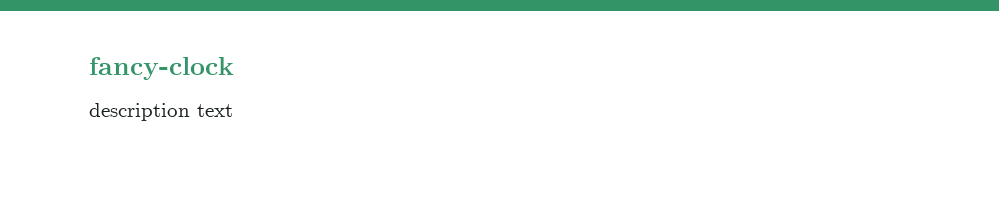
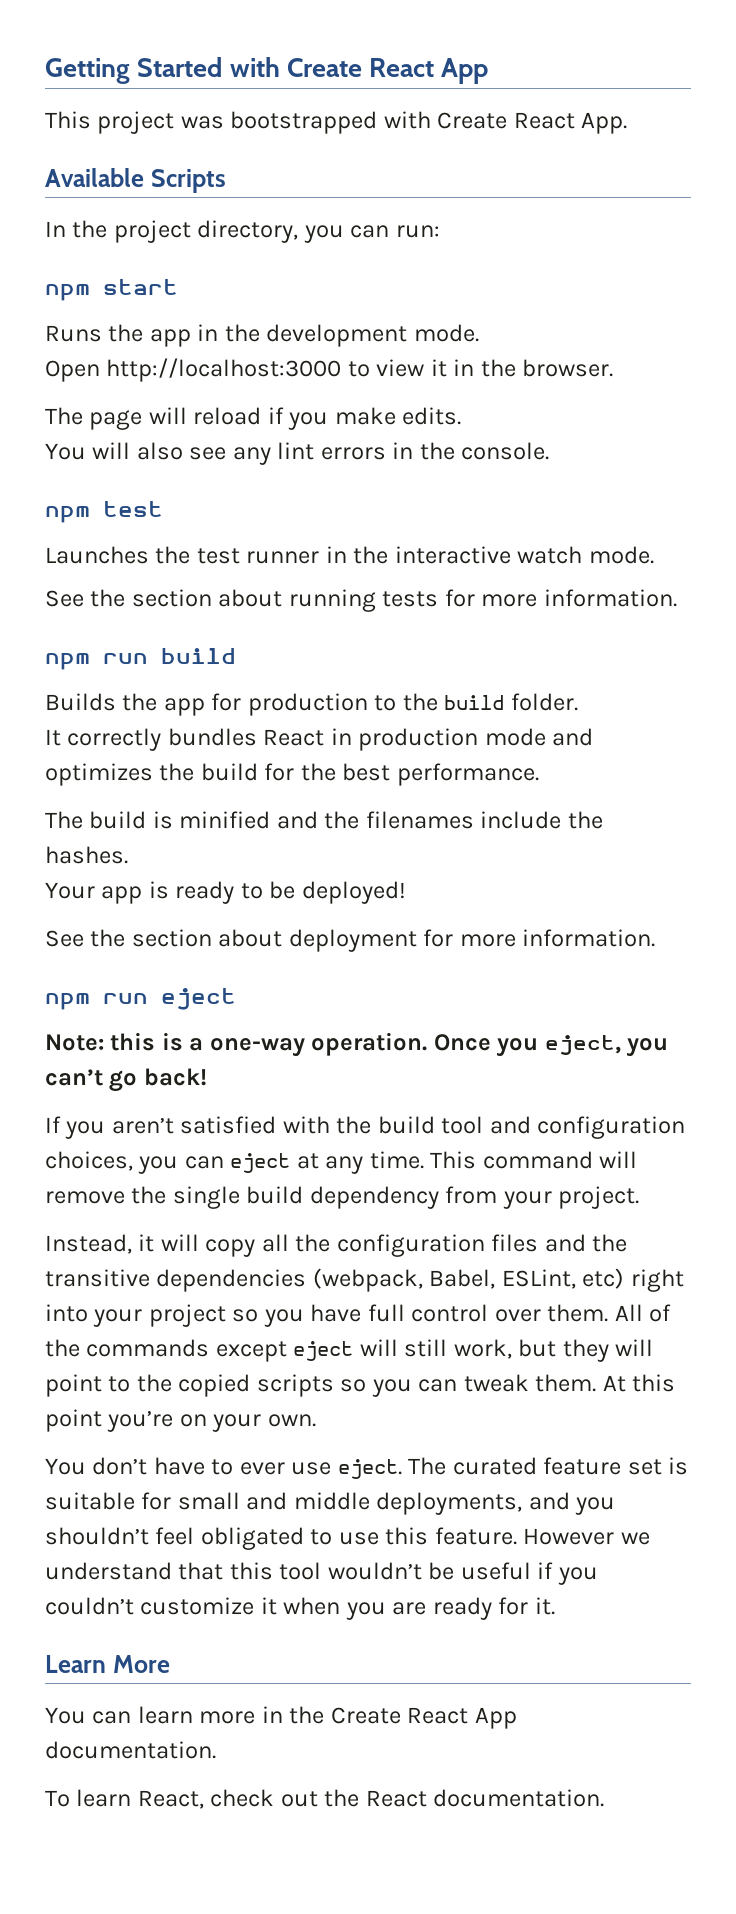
- fancy-clock
- description text
+ Getting Started with Create React App
+ This project was bootstrapped with Create React App.
+ Available Scripts
+ In the project directory, you can run:
+ npm start
+ Runs the app in the development mode.
+ Open http://localhost:3000 to view it in the browser.
+ The page will reload if you make edits.
+ You will also see any lint errors in the console.
+ npm test
+ Launches the test runner in the interactive watch mode.
+ See the section about running tests for more information.
+ npm run build
+ Builds the app for production to the build folder.
+ It correctly bundles React in production mode and optimizes the build for the best performance.
+ The build is minified and the filenames include the hashes.
+ Your app is ready to be deployed!
+ See the section about deployment for more information.
+ npm run eject
+ Note: this is a one-way operation. Once you eject, you can’t go back!
+ If you aren’t satisfied with the build tool and configuration choices, you can eject at any time. This command will remove the single build dependency from your project.
+ Instead, it will copy all the configuration files and the transitive dependencies (webpack, Babel, ESLint, etc) right into your project so you have full control over them. All of the commands except eject will still work, but they will point to the copied scripts so you can tweak them. At this point you’re on your own.
+ You don’t have to ever use eject. The curated feature set is suitable for small and middle deployments, and you shouldn’t feel obligated to use this feature. However we understand that this tool wouldn’t be useful if you couldn’t customize it when you are ready for it.
+ Learn More
+ You can learn more in the Create React App documentation.
+ To learn React, check out the React documentation.

